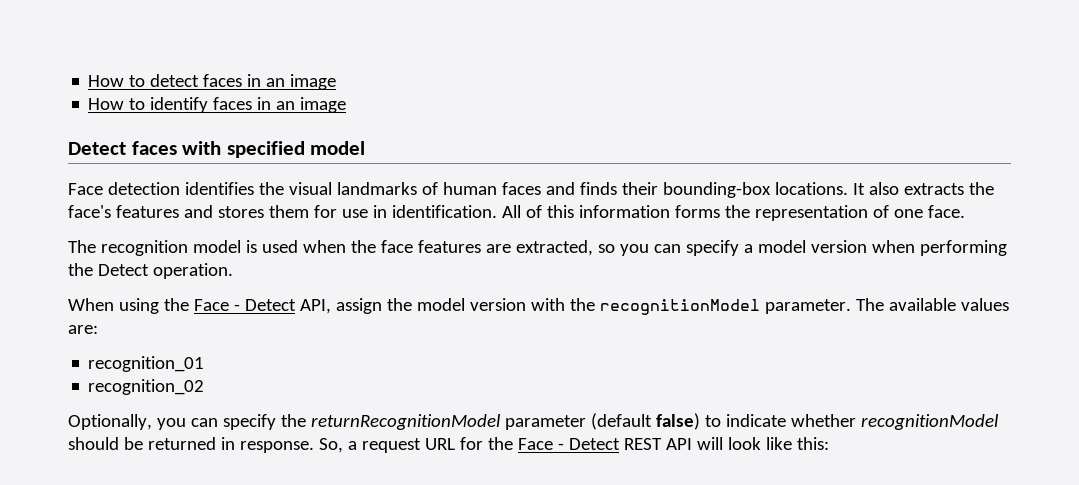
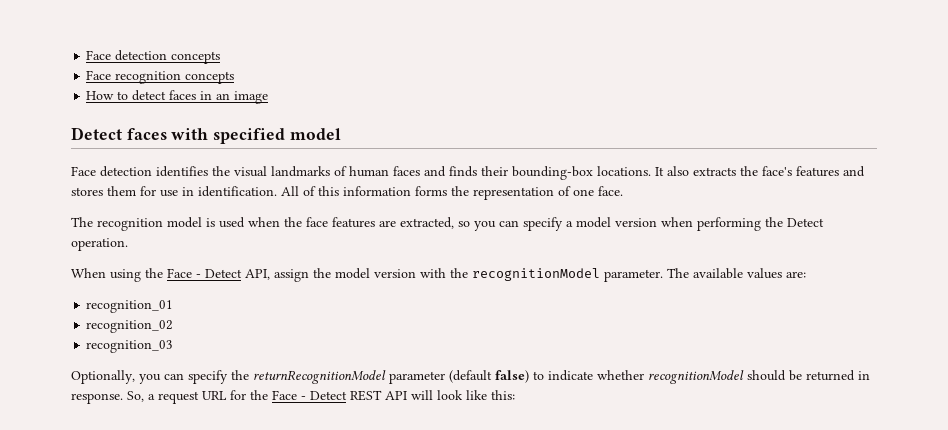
+ Face detection concepts
+ Face recognition concepts
- How to identify faces in an image
+ recognition_03

